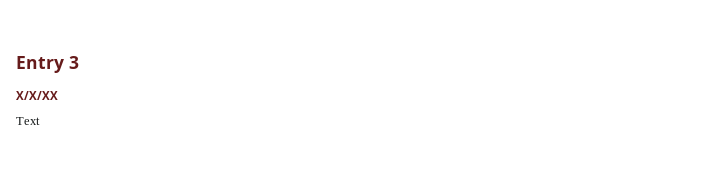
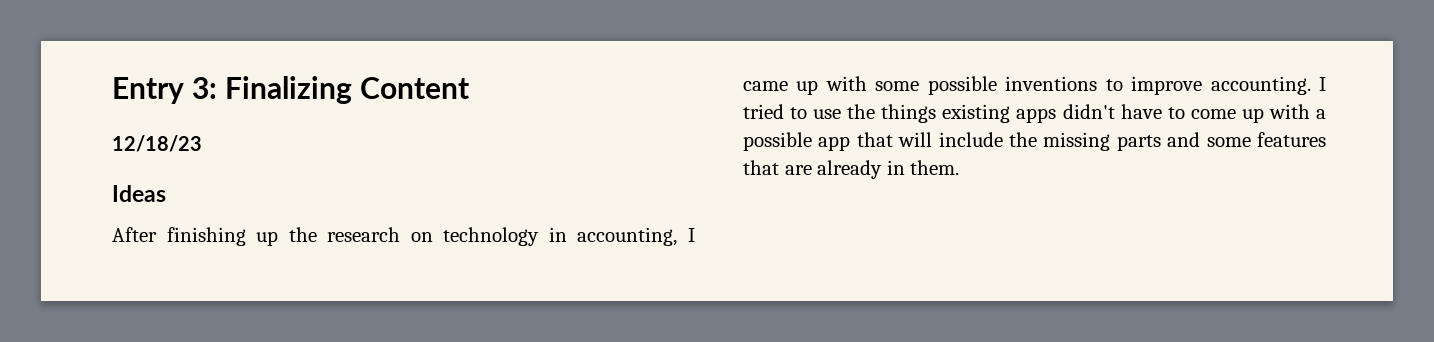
- Entry 3
- X/X/XX
- Text
+ Entry 3: Finalizing Content
+ 12/18/23
+ Ideas
+ After finishing up the research on technology in accounting, I came up with some possible inventions to improve accounting. I tried to use the things existing apps didn't have to come up with a possible app that will include the missing parts and some features that are already in them.

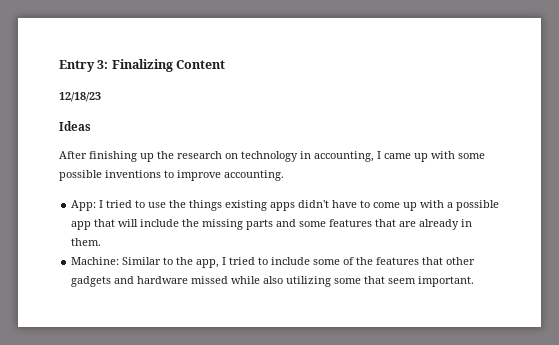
- After finishing up the research on technology in accounting, I came up with some possible inventions to improve accounting. I tried to use the things existing apps didn't have to come up with a possible app that will include the missing parts and some features that are already in them.
+ After finishing up the research on technology in accounting, I came up with some possible inventions to improve accounting.
+ App: I tried to use the things existing apps didn't have to come up with a possible app that will include the missing parts and some features that are already in them.
+ Machine: Similar to the app, I tried to include some of the features that other gadgets and hardware missed while also utilizing some that seem important.

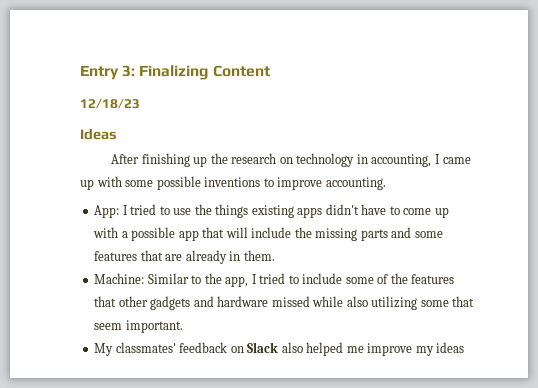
+ My classmates' feedback on Slack also helped me improve my ideas

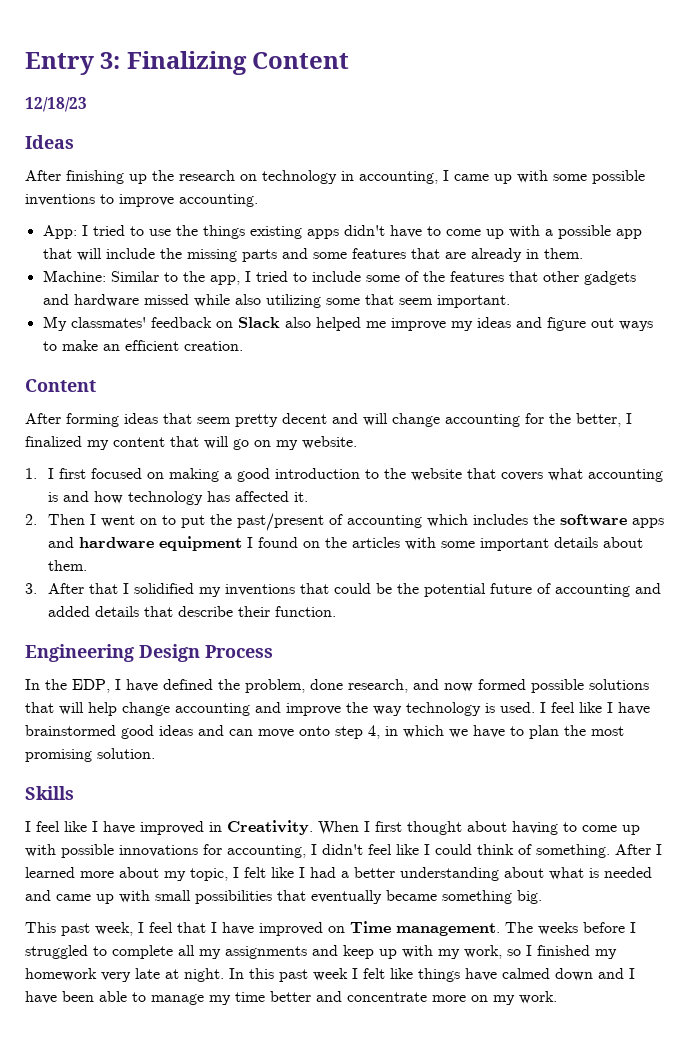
- My classmates' feedback on Slack also helped me improve my ideas
+ My classmates' feedback on Slack also helped me improve my ideas and figure out ways to make an efficient creation.
+ Content
+ After forming ideas that seem pretty decent and will change accounting for the better, I finalized my content that will go on my website.
+ 1. I first focused on making a good introduction to the website that covers what accounting is and how technology has affected it.
+ 2. Then I went on to put the past/present of accounting which includes the software apps and hardware equipment I found on the articles with some important details about them.
+ 3. After that I solidified my inventions that could be the potential future of accounting and added details that describe their function.
+ Engineering Design Process
+ In the EDP, I have defined the problem, done research, and now formed possible solutions that will help change accounting and improve the way technology is used. I feel like I have brainstormed good ideas and can move onto step 4, in which we have to plan the most promising solution.
+ Skills
+ I feel like I have improved in Creativity. When I first thought about having to come up with possible innovations for accounting, I didn't feel like I could think of something. After I learned more about my topic, I felt like I had a better understanding about what is needed and came up with small possibilities that eventually became something big.
+ This past week, I feel that I have improved on Time management. The weeks before I struggled to complete all my assignments and keep up with my work, so I finished my homework very late at night. In this past week I felt like things have calmed down and I have been able to manage my time better and concentrate more on my work.

